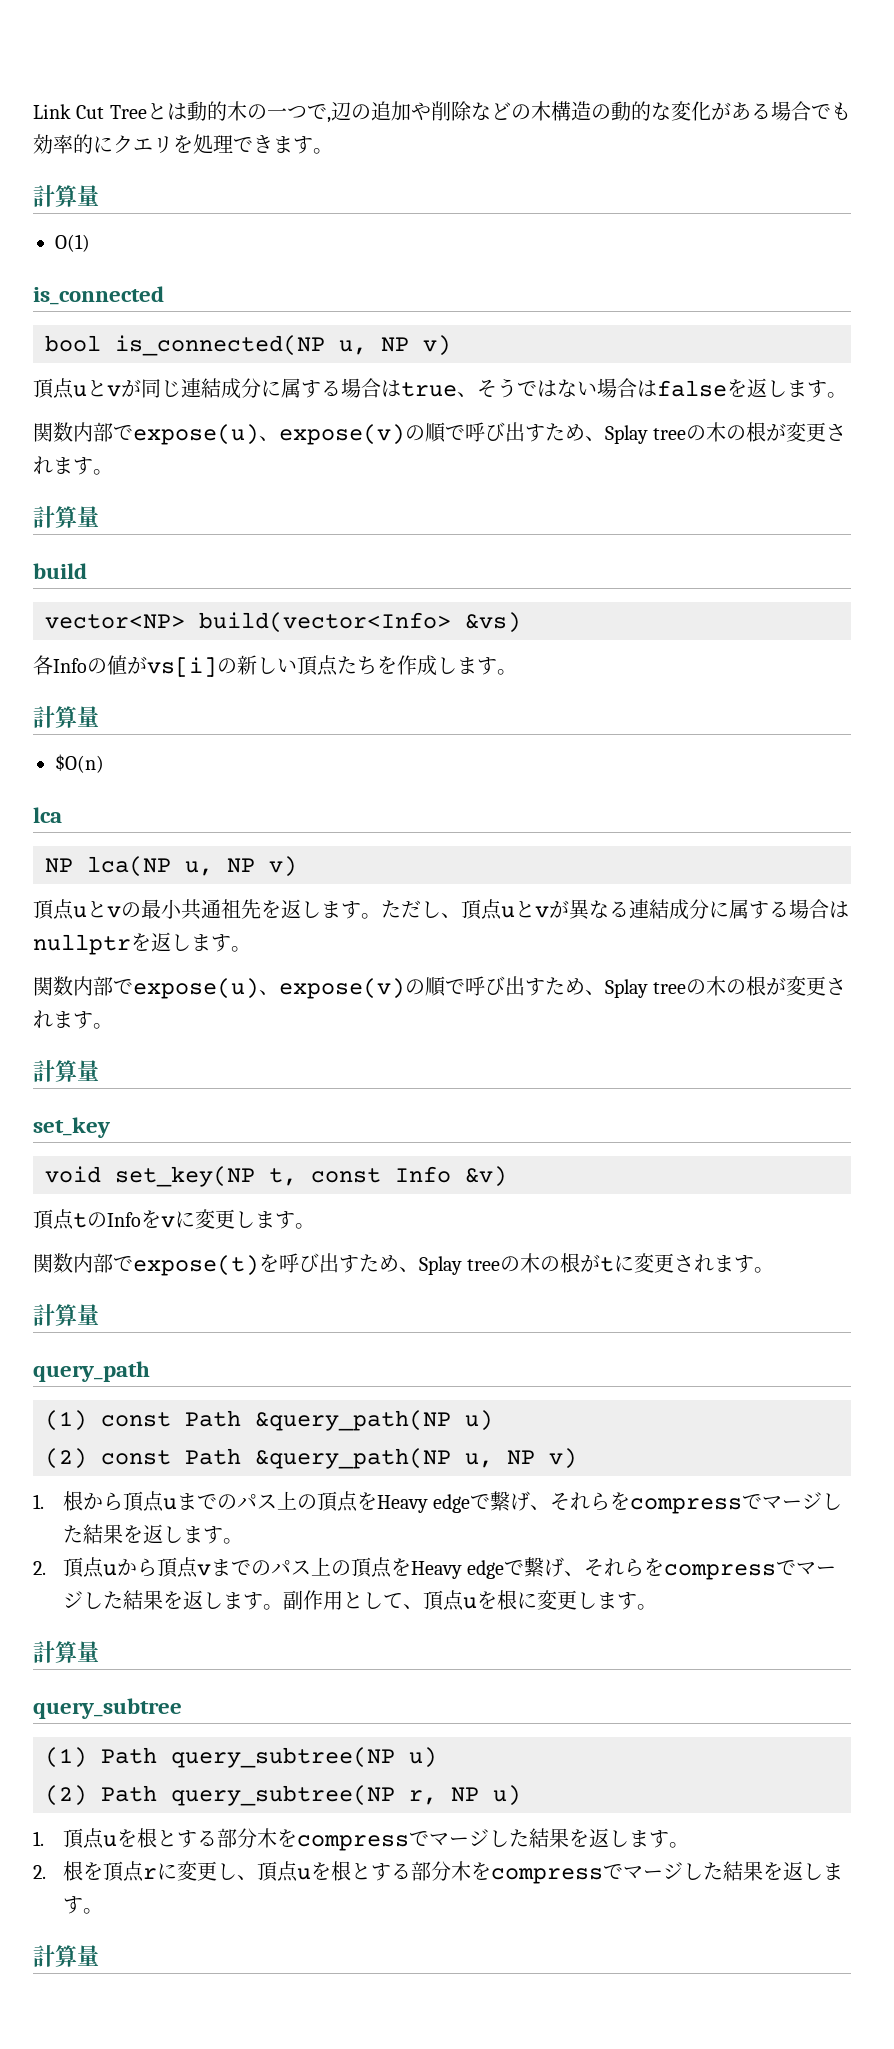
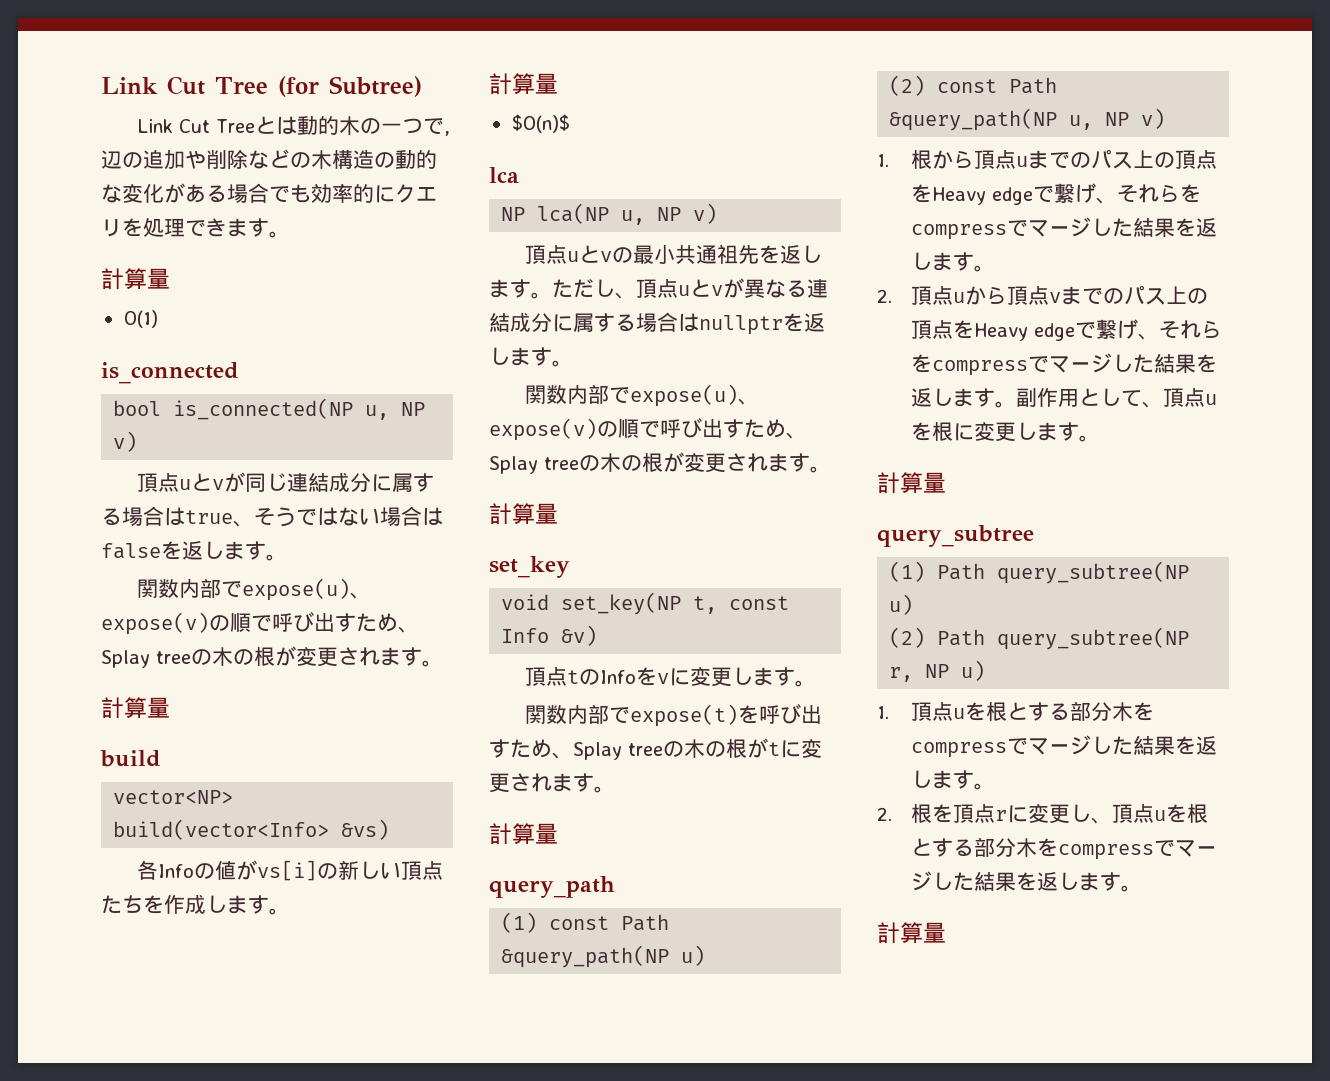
+ Link Cut Tree (for Subtree)
- $O(n)
+ $O(n)$

